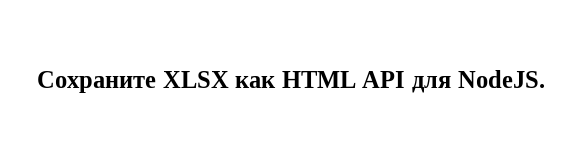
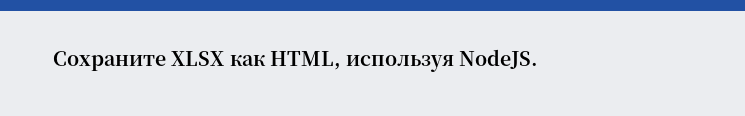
- Сохраните XLSX как HTML API для NodeJS.
+ Сохраните XLSX как HTML, используя NodeJS.

